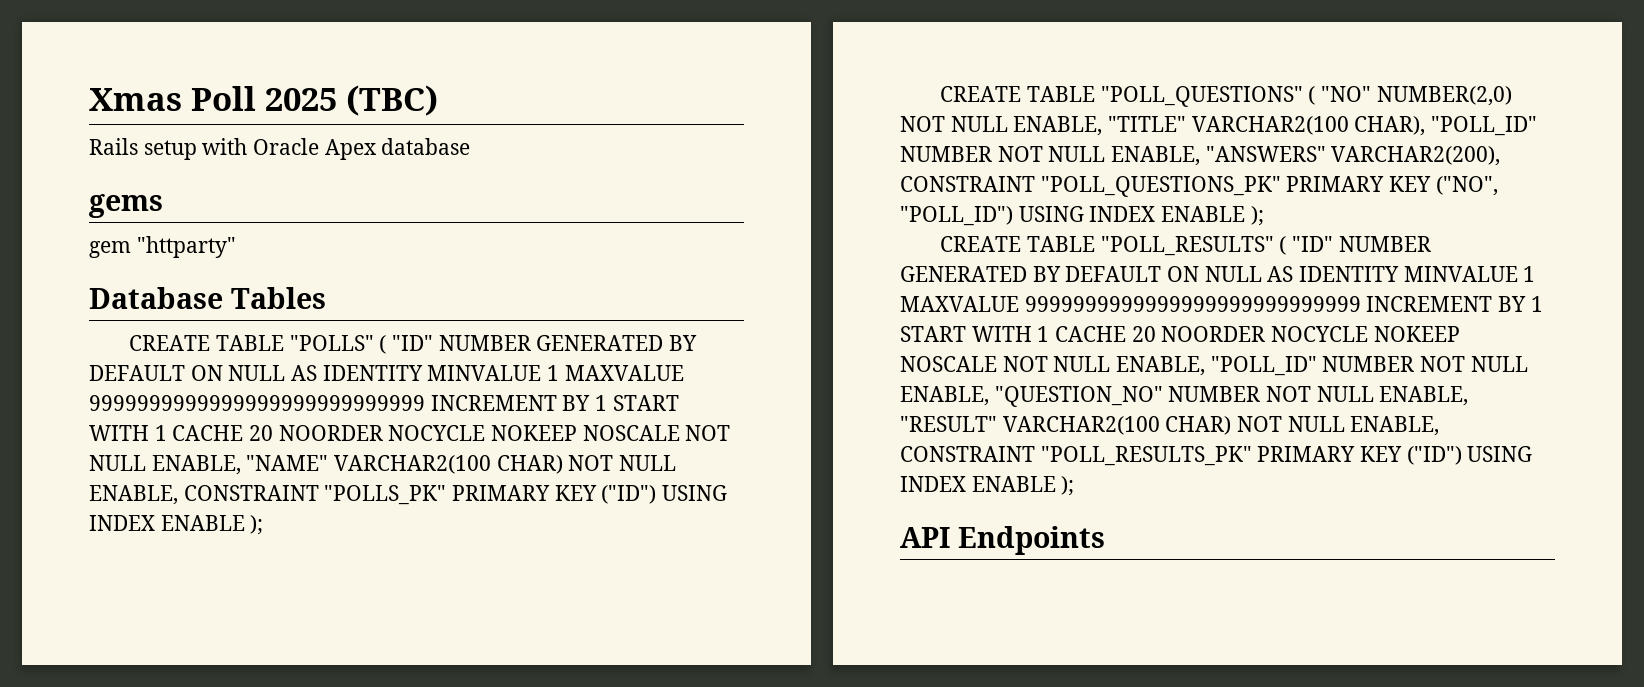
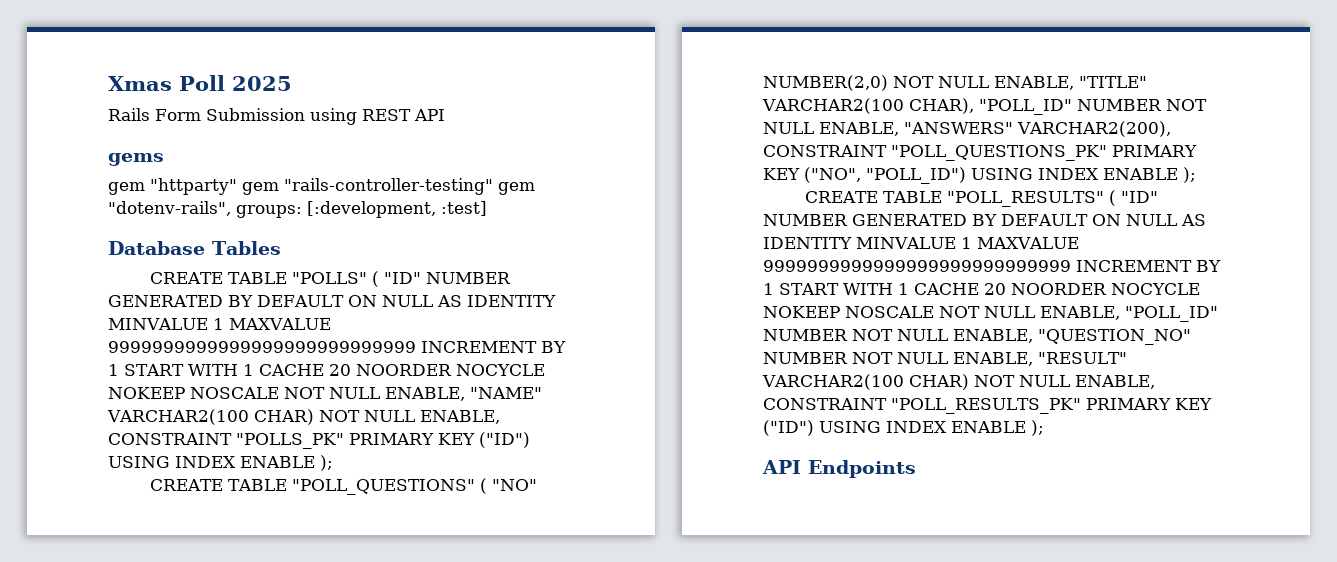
- Xmas Poll 2025 (TBC)
+ Xmas Poll 2025
- Rails setup with Oracle Apex database
+ Rails Form Submission using REST API
  gems
- gem "httparty"
+ gem "httparty" gem "rails-controller-testing" gem "dotenv-rails", groups: [:development, :test]

